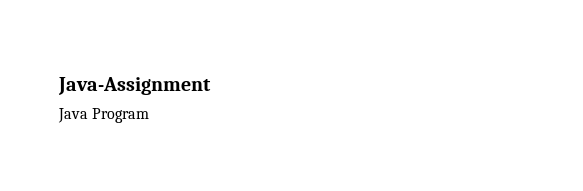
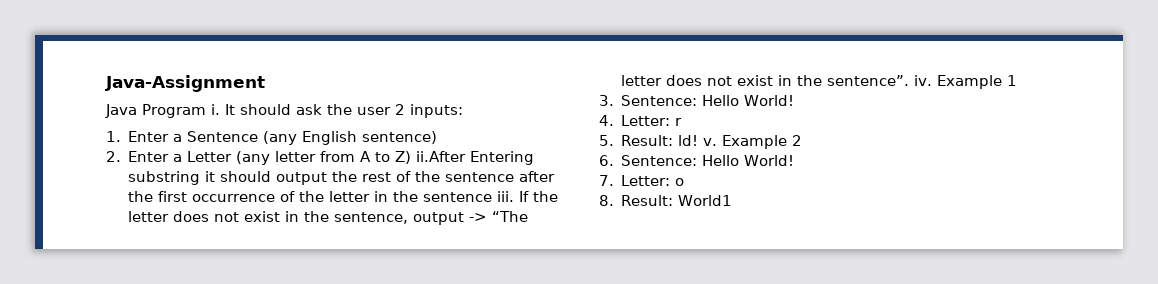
- Java Program
+ Java Program i. It should ask the user 2 inputs:
+ 1. Enter a Sentence (any English sentence)
+ 2. Enter a Letter (any letter from A to Z) ii.After Entering substring it should output the rest of the sentence after the first occurrence of the letter in the sentence iii. If the letter does not exist in the sentence, output -> “The letter does not exist in the sentence”. iv. Example 1
+ 3. Sentence: Hello World!
+ 4. Letter: r
+ 5. Result: ld! v. Example 2
+ 6. Sentence: Hello World!
+ 7. Letter: o
+ 8. Result: World1

